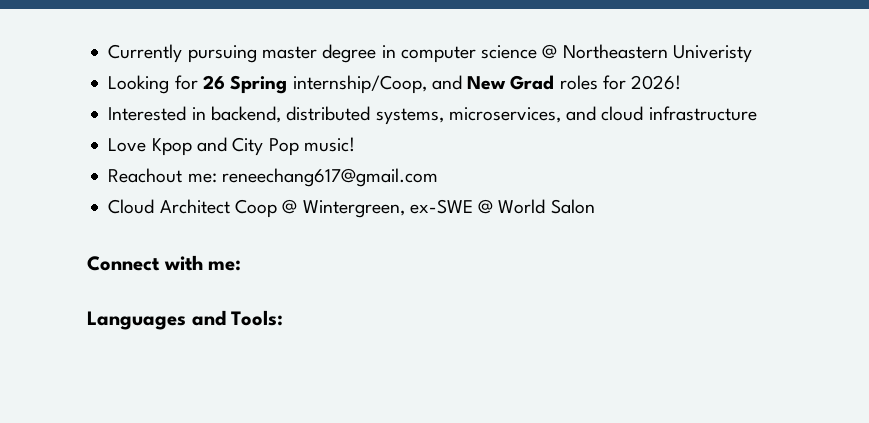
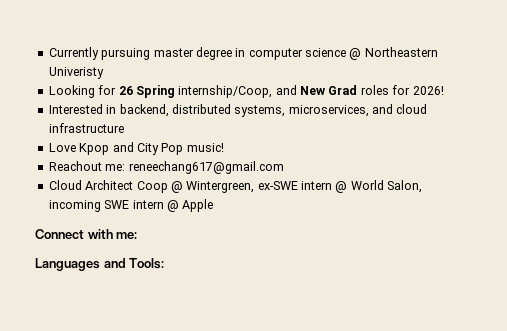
- Cloud Architect Coop @ Wintergreen, ex-SWE @ World Salon
+ Cloud Architect Coop @ Wintergreen, ex-SWE intern @ World Salon, incoming SWE intern @ Apple

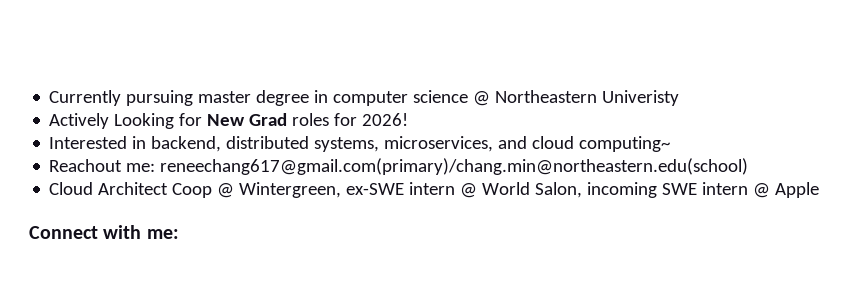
- Looking for 26 Spring internship/Coop, and New Grad roles for 2026!
+ Actively Looking for New Grad roles for 2026!
- Interested in backend, distributed systems, microservices, and cloud infrastructure
- Love Kpop and City Pop music!
+ Interested in backend, distributed systems, microservices, and cloud computing~
- Reachout me: reneechang617@gmail.com
+ Reachout me: reneechang617@gmail.com(primary)/chang.min@northeastern.edu(school)
- Languages and Tools:

